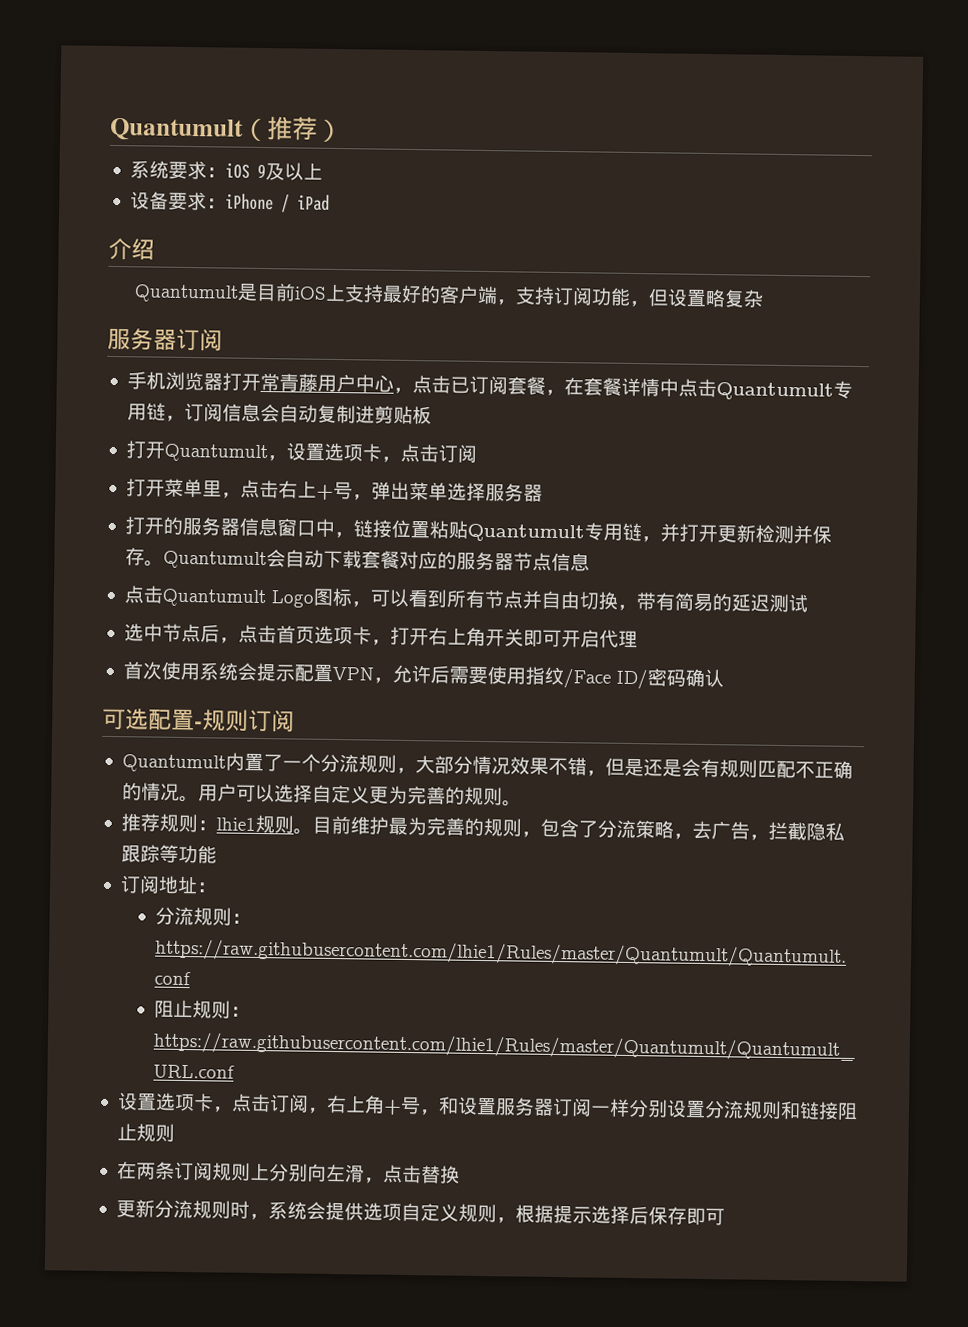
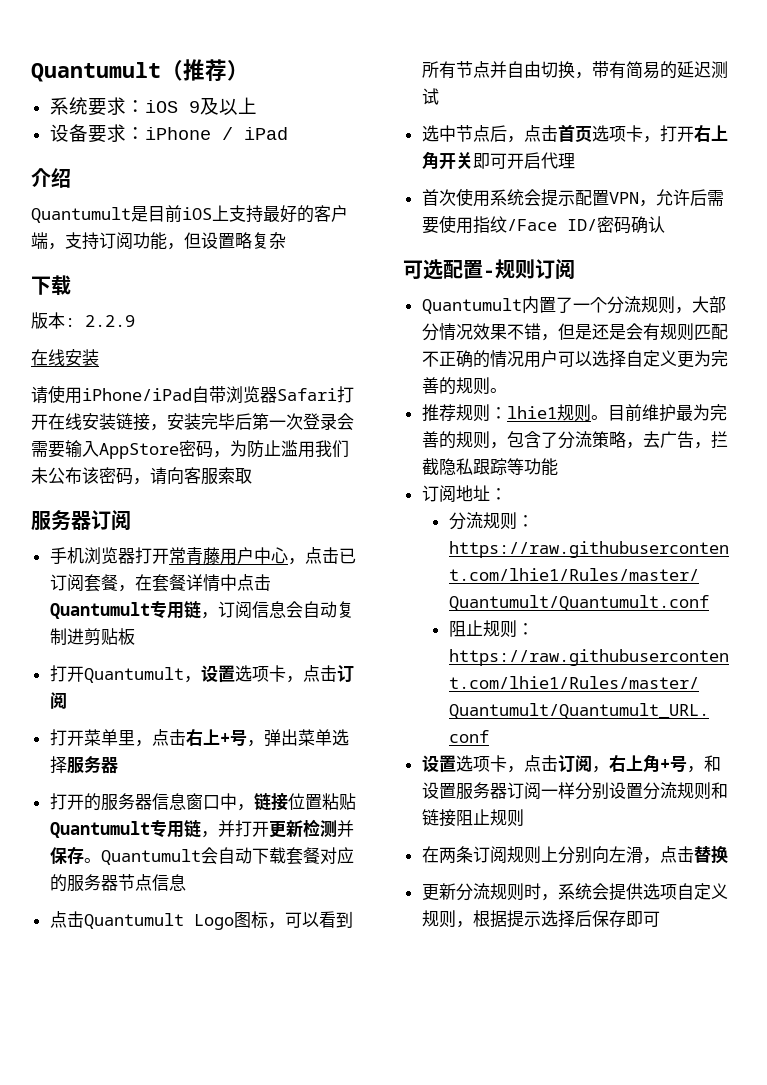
  Quantumult是目前iOS上支持最好的客户端，支持订阅功能，但设置略复杂
+ 下载
+ 版本: 2.2.9
+ 在线安装
+ 请使用iPhone/iPad自带浏览器Safari打开在线安装链接，安装完毕后第一次登录会需要输入AppStore密码，为防止滥用我们未公布该密码，请向客服索取
- Quantumult内置了一个分流规则，大部分情况效果不错，但是还是会有规则匹配不正确的情况。用户可以选择自定义更为完善的规则。
+ Quantumult内置了一个分流规则，大部分情况效果不错，但是还是会有规则匹配不正确的情况用户可以选择自定义更为完善的规则。

